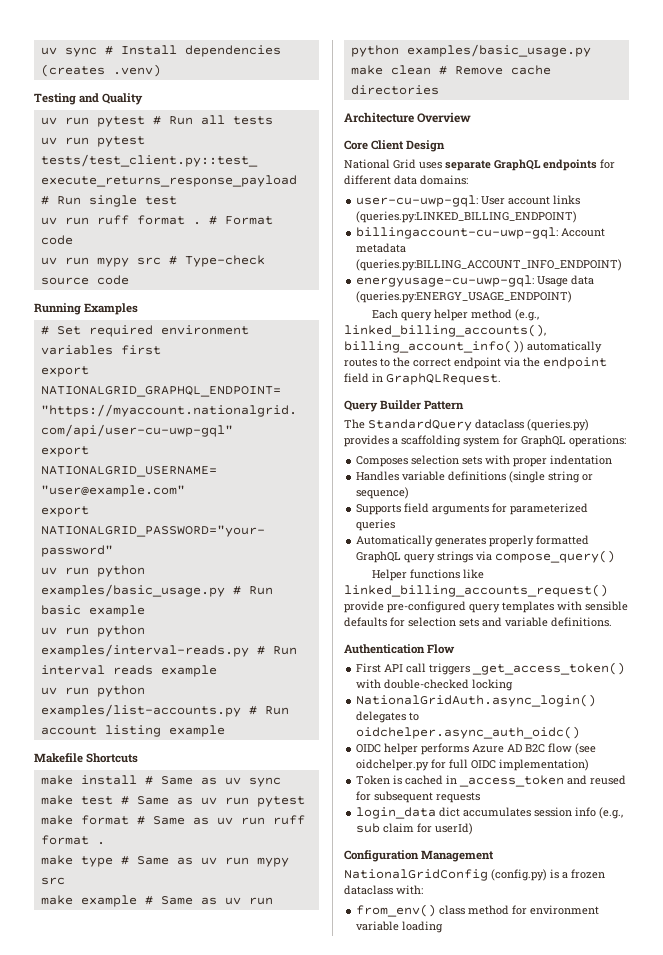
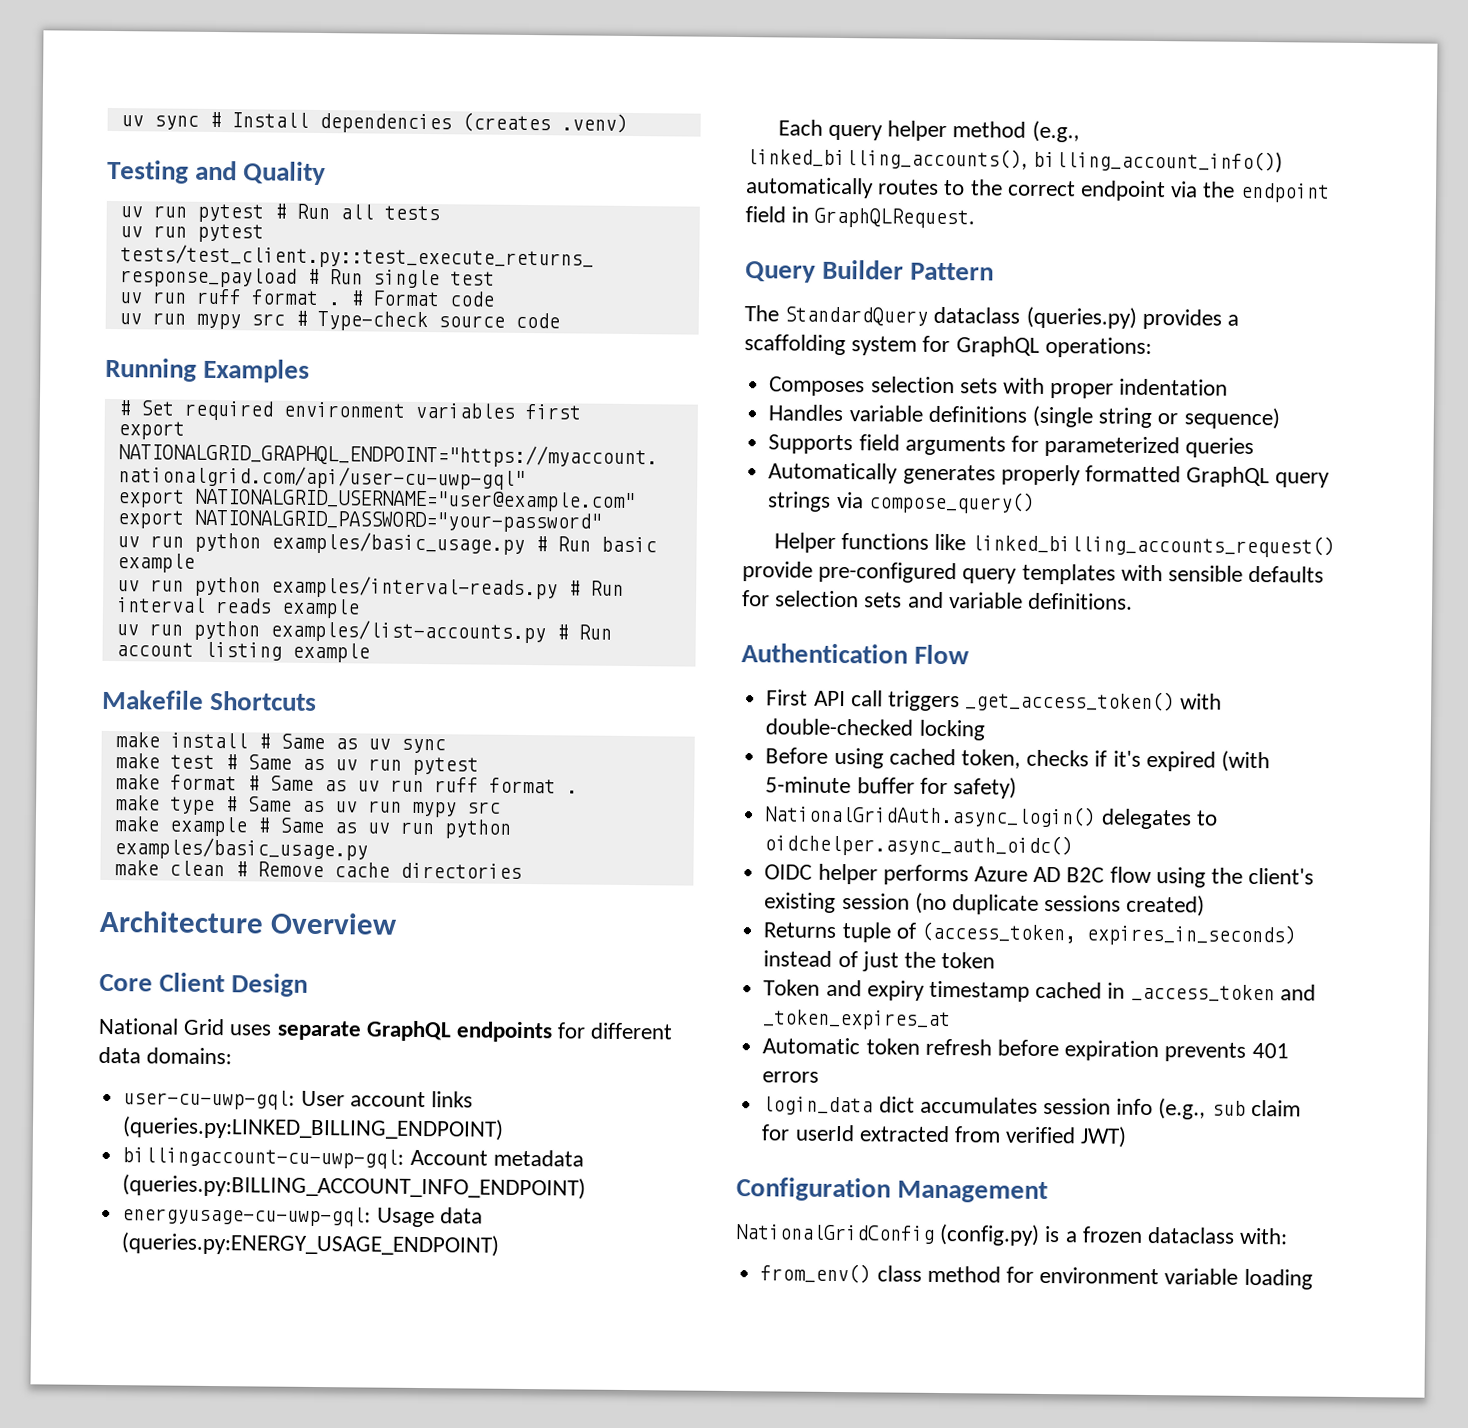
+ Before using cached token, checks if it's expired (with 5-minute buffer for safety)
- OIDC helper performs Azure AD B2C flow (see oidchelper.py for full OIDC implementation)
- Token is cached in _access_token and reused for subsequent requests
+ OIDC helper performs Azure AD B2C flow using the client's existing session (no duplicate sessions created)
+ Returns tuple of (access_token, expires_in_seconds) instead of just the token
+ Token and expiry timestamp cached in _access_token and _token_expires_at
+ Automatic token refresh before expiration prevents 401 errors
- login_data dict accumulates session info (e.g., sub claim for userId)
+ login_data dict accumulates session info (e.g., sub claim for userId extracted from verified JWT)

